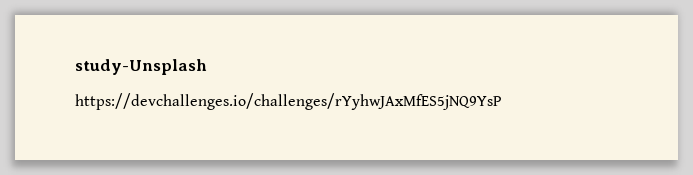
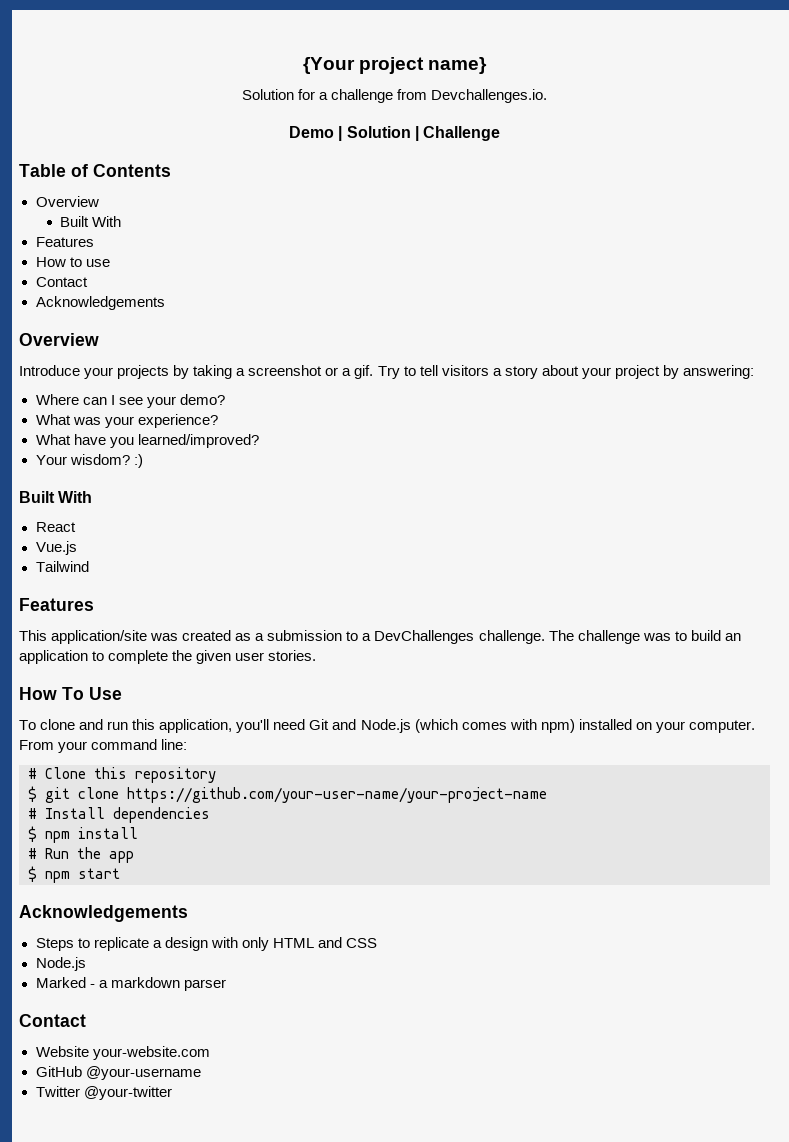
- study-Unsplash
- https://devchallenges.io/challenges/rYyhwJAxMfES5jNQ9YsP
+ {Your project name}
+ Solution for a challenge from Devchallenges.io.
+ Demo | Solution | Challenge
+ Table of Contents
+ Overview
+ Built With
+ Features
+ How to use
+ Contact
+ Acknowledgements
+ Overview
+ Introduce your projects by taking a screenshot or a gif. Try to tell visitors a story about your project by answering:
+ Where can I see your demo?
+ What was your experience?
+ What have you learned/improved?
+ Your wisdom? :)
+ Built With
+ React
+ Vue.js
+ Tailwind
+ Features
+ This application/site was created as a submission to a DevChallenges challenge. The challenge was to build an application to complete the given user stories.
+ How To Use
+ To clone and run this application, you'll need Git and Node.js (which comes with npm) installed on your computer. From your command line:
+ # Clone this repository
+ $ git clone https://github.com/your-user-name/your-project-name
+ # Install dependencies
+ $ npm install
+ # Run the app
+ $ npm start
+ Acknowledgements
+ Steps to replicate a design with only HTML and CSS
+ Node.js
+ Marked - a markdown parser
+ Contact
+ Website your-website.com
+ GitHub @your-username
+ Twitter @your-twitter

